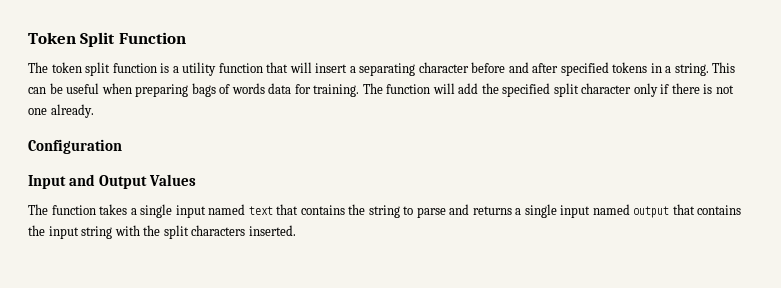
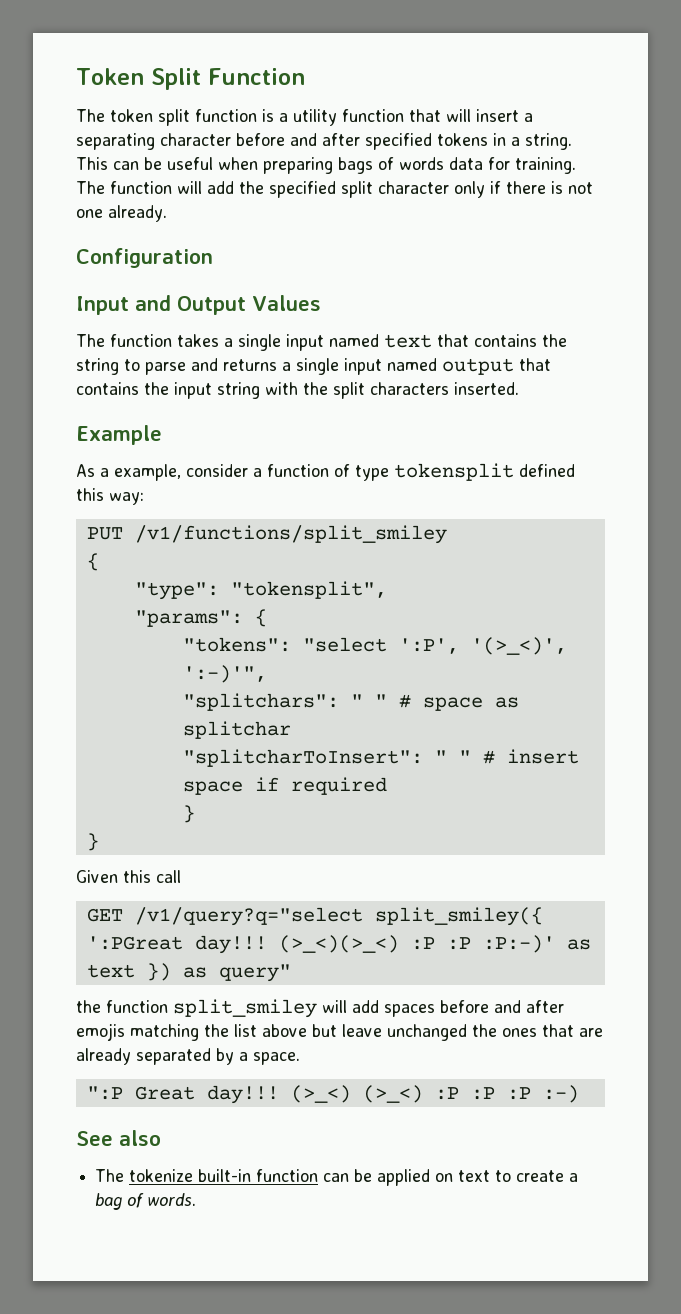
+ Example
+ As a example, consider a function of type tokensplit defined this way:
+ PUT /v1/functions/split_smiley
+ {
+ "type": "tokensplit",
+ "params": {
+ "tokens": "select ':P', '(>_<)', ':-)'",
+ "splitchars": " " # space as splitchar
+ "splitcharToInsert": " " # insert space if required
+ }
+ }
+ Given this call
+ GET /v1/query?q="select split_smiley({ ':PGreat day!!! (>_<)(>_<) :P :P :P:-)' as text }) as query"
+ the function split_smiley will add spaces before and after emojis matching the list above but leave unchanged the ones that are already separated by a space.
+ ":P Great day!!! (>_<) (>_<) :P :P :P :-)
+ See also
+ The tokenize built-in function can be applied on text to create a bag of words.

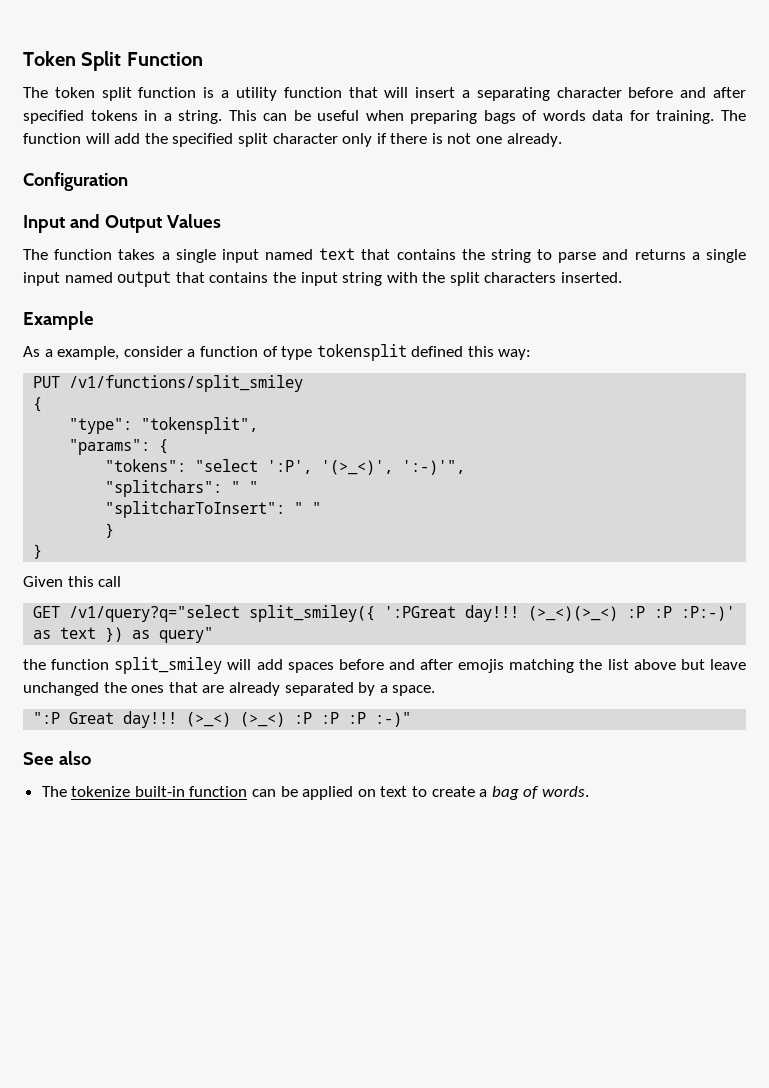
- "splitchars": " " # space as splitchar
+ "splitchars": " "
- "splitcharToInsert": " " # insert space if required
+ "splitcharToInsert": " "
- (>_<) (>_<) :P :P :P :-)
+ (>_<) (>_<) :P :P :P :-)"

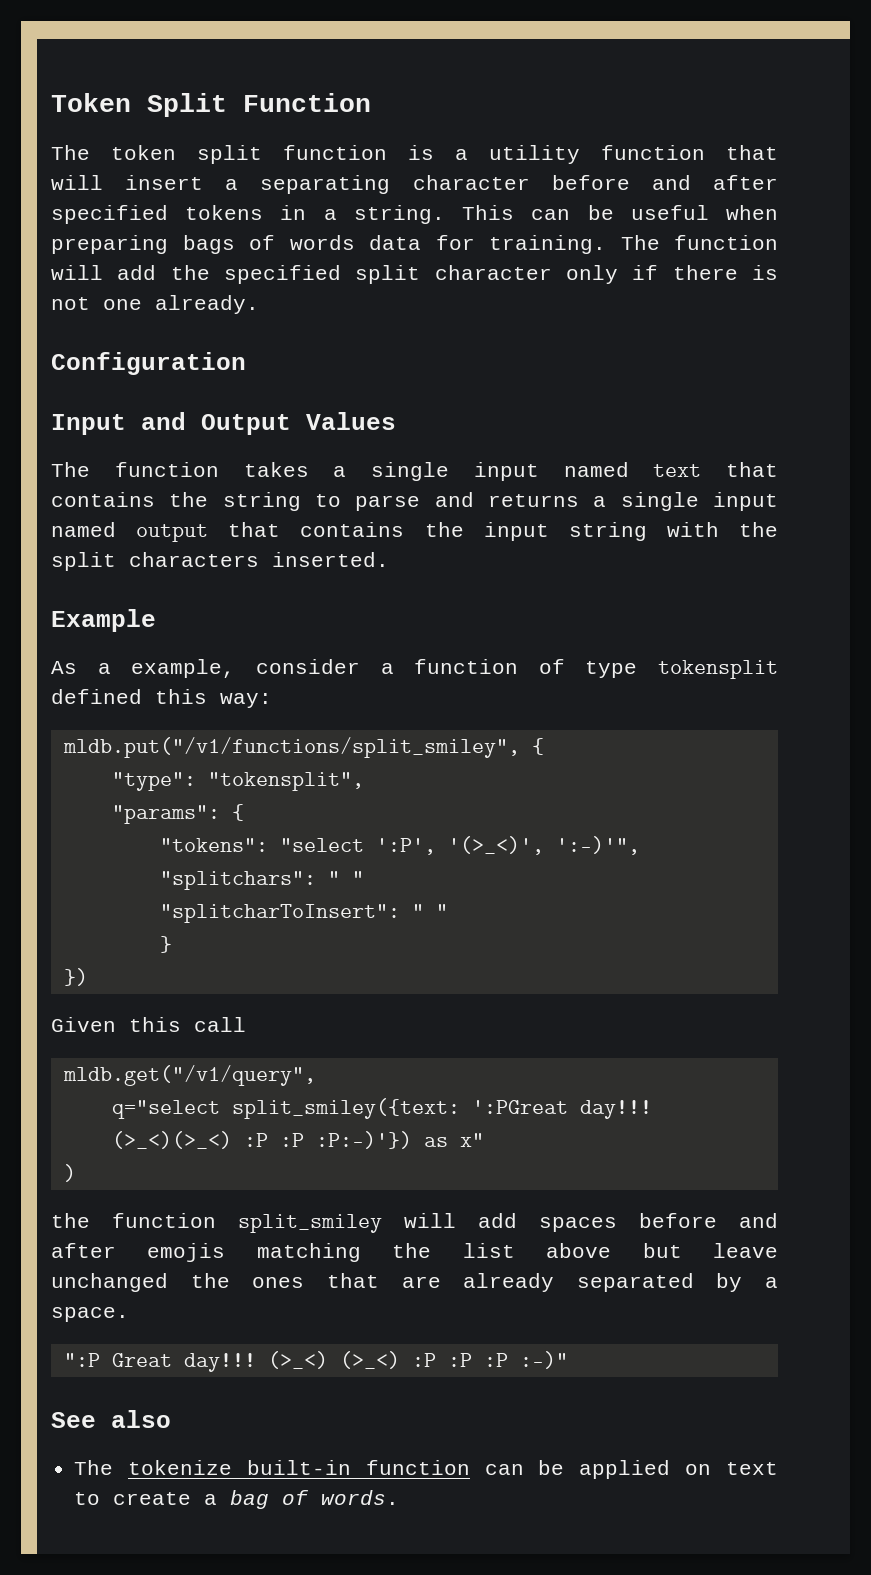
- PUT /v1/functions/split_smiley
- {
+ mldb.put("/v1/functions/split_smiley", {
  "splitcharToInsert": " "
  }
- }
+ })
- GET /v1/query?q="select split_smiley({ ':PGreat day!!!
+ mldb.get("/v1/query",
+ q="select split_smiley({text: ':PGreat day!!!
- (>_<)(>_<) :P :P :P:-)' as text }) as query"
+ (>_<)(>_<) :P :P :P:-)'}) as x"
+ )

